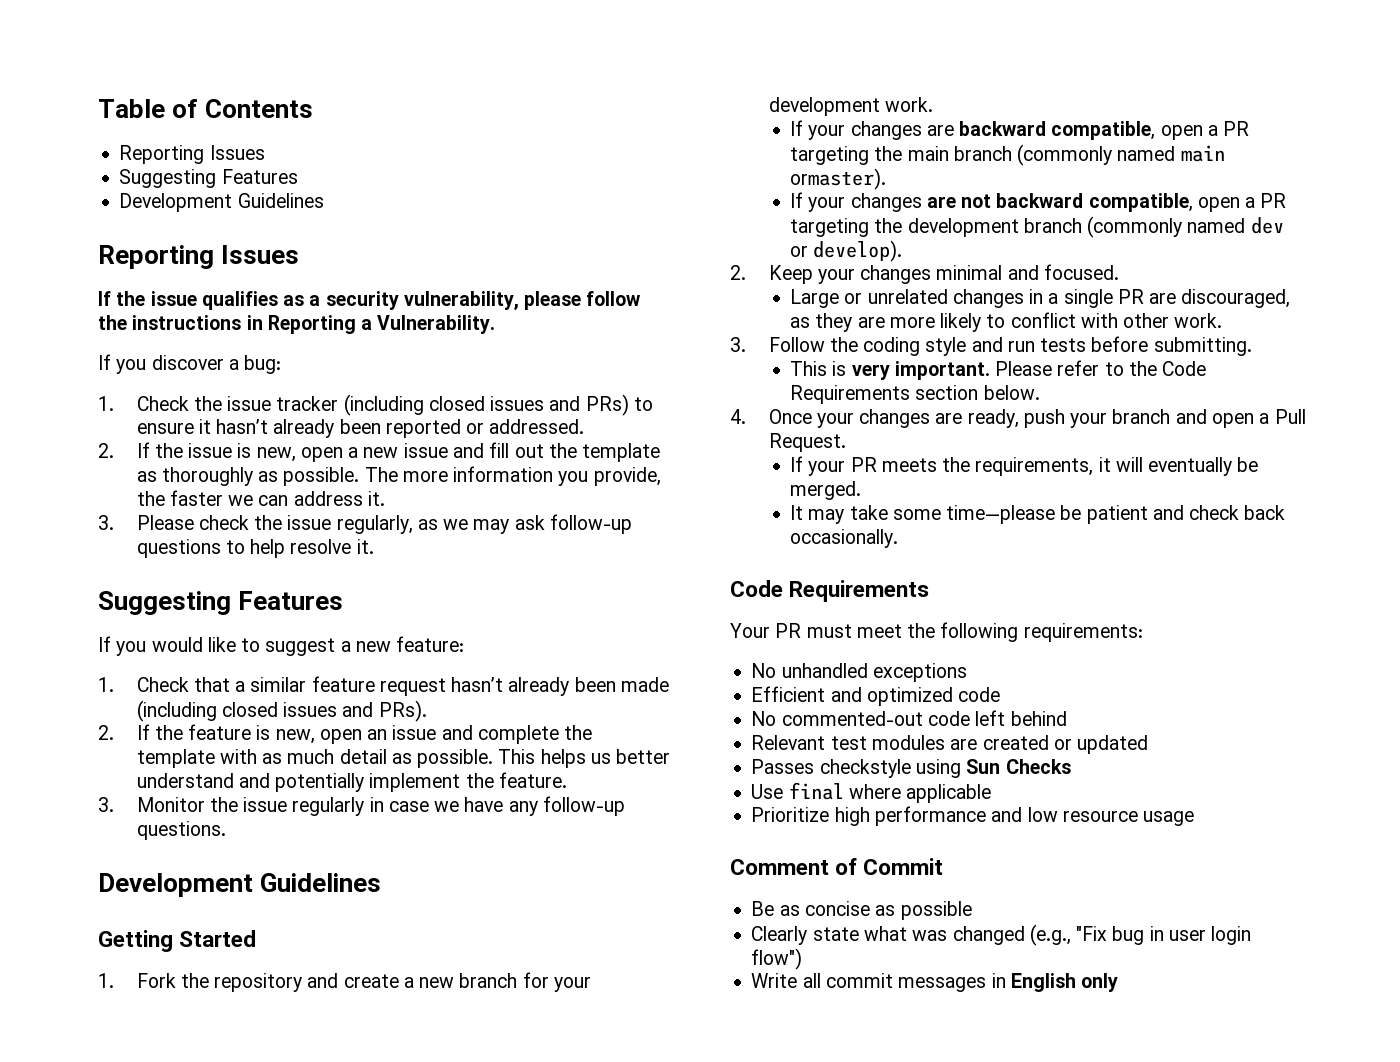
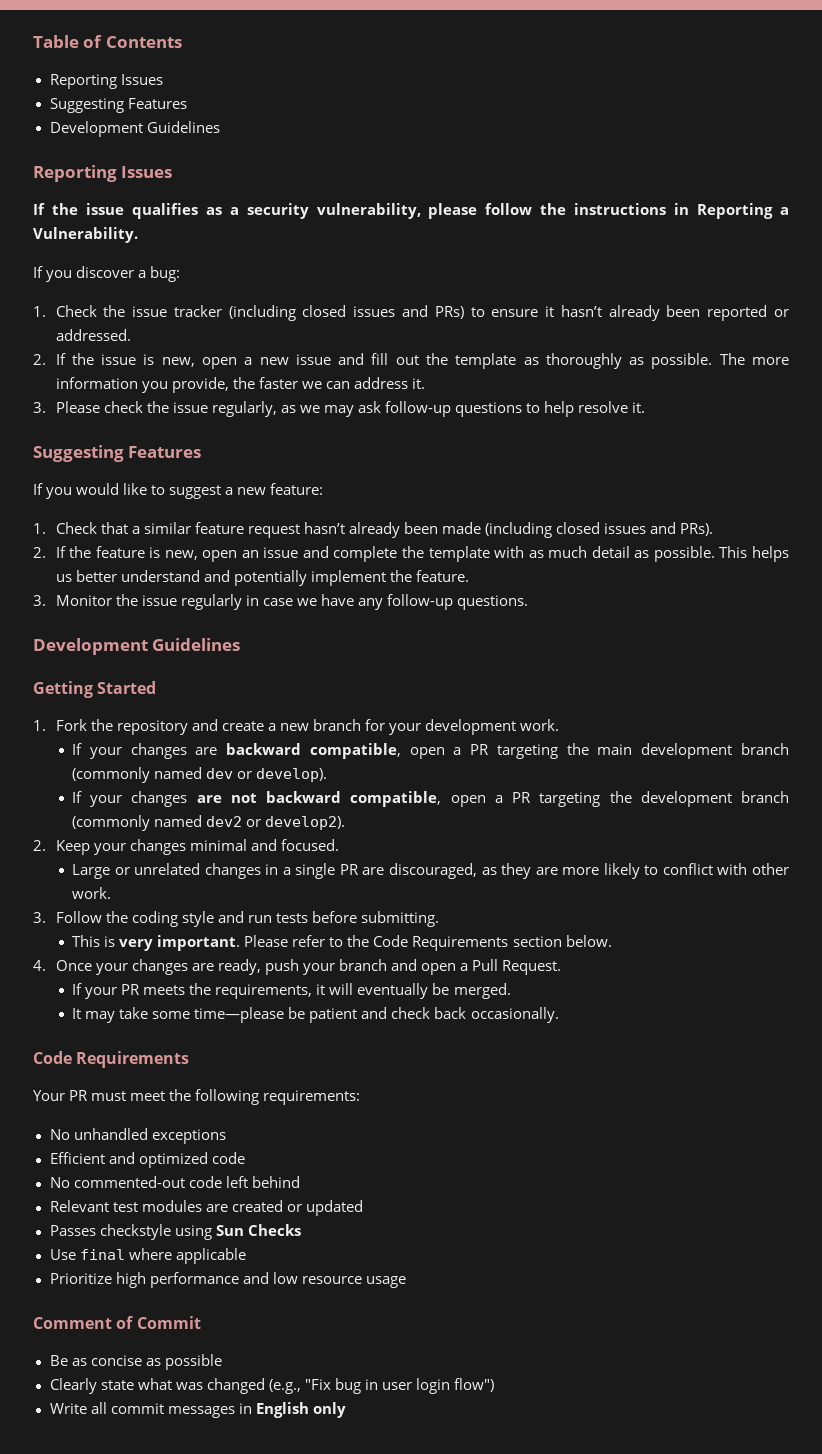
- If your changes are backward compatible, open a PR targeting the main branch (commonly named main ormaster).
+ If your changes are backward compatible, open a PR targeting the main development branch (commonly named dev or develop).
- If your changes are not backward compatible, open a PR targeting the development branch (commonly named dev or develop).
+ If your changes are not backward compatible, open a PR targeting the development branch (commonly named dev2 or develop2).

